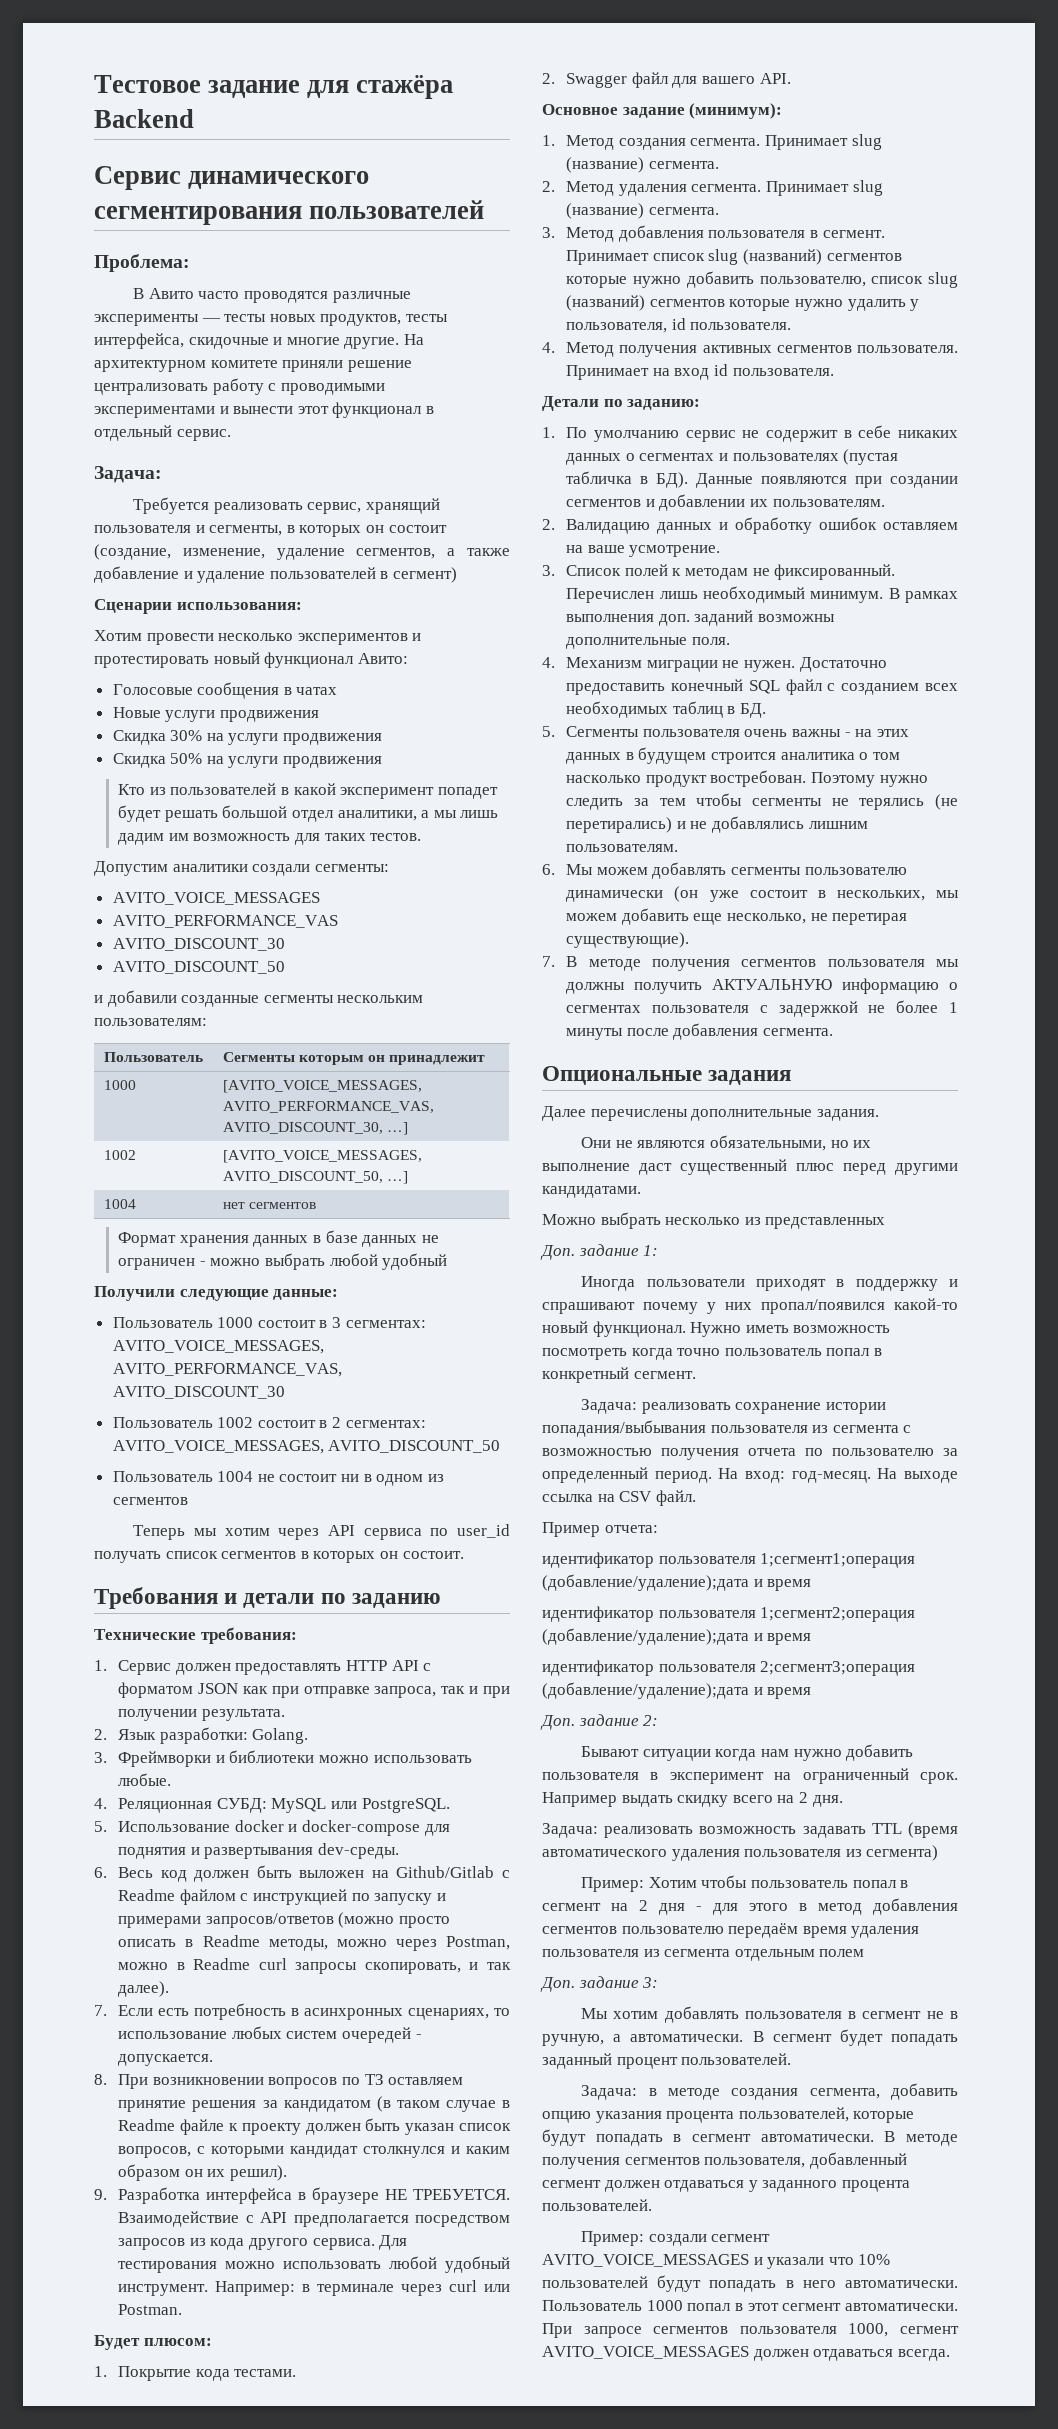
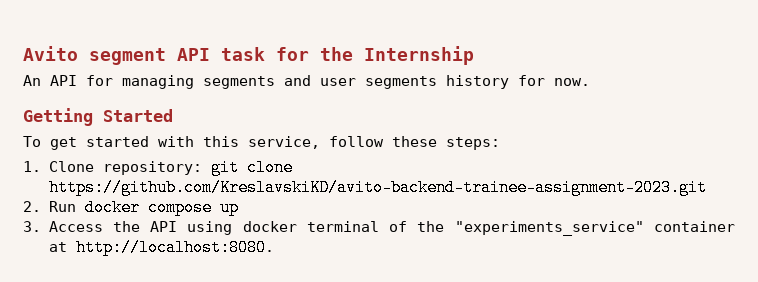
- Тестовое задание для стажёра Backend
- Сервис динамического сегментирования пользователей
- Проблема:
- В Авито часто проводятся различные эксперименты — тесты новых продуктов, тесты интерфейса, скидочные и многие другие. На архитектурном комитете приняли решение централизовать работу с проводимыми экспериментами и вынести этот функционал в отдельный сервис.
- Задача:
- Требуется реализовать сервис, хранящий пользователя и сегменты, в которых он состоит (создание, изменение, удаление сегментов, а также добавление и удаление пользователей в сегмент)
- Сценарии использования:
- Хотим провести несколько экспериментов и протестировать новый функционал Авито:
- Голосовые сообщения в чатах
- Новые услуги продвижения
- Скидка 30% на услуги продвижения
- Скидка 50% на услуги продвижения
- Кто из пользователей в какой эксперимент попадет будет решать большой отдел аналитики, а мы лишь дадим им возможность для таких тестов.
- Допустим аналитики создали сегменты:
- AVITO_VOICE_MESSAGES
- AVITO_PERFORMANCE_VAS
- AVITO_DISCOUNT_30
- AVITO_DISCOUNT_50
- и добавили созданные сегменты нескольким пользователям:
- Пользователь | Сегменты которым он принадлежит
- 1000 | [AVITO_VOICE_MESSAGES, AVITO_PERFORMANCE_VAS, AVITO_DISCOUNT_30, …]
- 1002 | [AVITO_VOICE_MESSAGES, AVITO_DISCOUNT_50, …]
- 1004 | нет сегментов
- Формат хранения данных в базе данных не ограничен - можно выбрать любой удобный
- Получили следующие данные:
- Пользователь 1000 состоит в 3 сегментах: AVITO_VOICE_MESSAGES, AVITO_PERFORMANCE_VAS, AVITO_DISCOUNT_30
- Пользователь 1002 состоит в 2 сегментах: AVITO_VOICE_MESSAGES, AVITO_DISCOUNT_50
- Пользователь 1004 не состоит ни в одном из сегментов
- Теперь мы хотим через API сервиса по user_id получать список сегментов в которых он состоит.
- Требования и детали по заданию
- Технические требования:
- 1. Сервис должен предоставлять HTTP API с форматом JSON как при отправке запроса, так и при получении результата.
- 2. Язык разработки: Golang.
- 3. Фреймворки и библиотеки можно использовать любые.
- 4. Реляционная СУБД: MySQL или PostgreSQL.
- 5. Использование docker и docker-compose для поднятия и развертывания dev-среды.
- 6. Весь код должен быть выложен на Github/Gitlab с Readme файлом с инструкцией по запуску и примерами запросов/ответов (можно просто описать в Readme методы, можно через Postman, можно в Readme curl запросы скопировать, и так далее).
- 7. Если есть потребность в асинхронных сценариях, то использование любых систем очередей - допускается.
- 8. При возникновении вопросов по ТЗ оставляем принятие решения за кандидатом (в таком случае в Readme файле к проекту должен быть указан список вопросов, с которыми кандидат столкнулся и каким образом он их решил).
- 9. Разработка интерфейса в браузере НЕ ТРЕБУЕТСЯ. Взаимодействие с API предполагается посредством запросов из кода другого сервиса. Для тестирования можно использовать любой удобный инструмент. Например: в терминале через curl или Postman.
- Будет плюсом:
- 1. Покрытие кода тестами.
- 2. Swagger файл для вашего API.
- Основное задание (минимум):
- 1. Метод создания сегмента. Принимает slug (название) сегмента.
- 2. Метод удаления сегмента. Принимает slug (название) сегмента.
- 3. Метод добавления пользователя в сегмент. Принимает список slug (названий) сегментов которые нужно добавить пользователю, список slug (названий) сегментов которые нужно удалить у пользователя, id пользователя.
- 4. Метод получения активных сегментов пользователя. Принимает на вход id пользователя.
- Детали по заданию:
- 1. По умолчанию сервис не содержит в себе никаких данных о сегментах и пользователях (пустая табличка в БД). Данные появляются при создании сегментов и добавлении их пользователям.
- 2. Валидацию данных и обработку ошибок оставляем на ваше усмотрение.
- 3. Список полей к методам не фиксированный. Перечислен лишь необходимый минимум. В рамках выполнения доп. заданий возможны дополнительные поля.
- 4. Механизм миграции не нужен. Достаточно предоставить конечный SQL файл с созданием всех необходимых таблиц в БД.
- 5. Сегменты пользователя очень важны - на этих данных в будущем строится аналитика о том насколько продукт востребован. Поэтому нужно следить за тем чтобы сегменты не терялись (не перетирались) и не добавлялись лишним пользователям.
- 6. Мы можем добавлять сегменты пользователю динамически (он уже состоит в нескольких, мы можем добавить еще несколько, не перетирая существующие).
- 7. В методе получения сегментов пользователя мы должны получить АКТУАЛЬНУЮ информацию о сегментах пользователя с задержкой не более 1 минуты после добавления сегмента.
- Опциональные задания
- Далее перечислены дополнительные задания.
- Они не являются обязательными, но их выполнение даст существенный плюс перед другими кандидатами.
- Можно выбрать несколько из представленных
- Доп. задание 1:
- Иногда пользователи приходят в поддержку и спрашивают почему у них пропал/появился какой-то новый функционал. Нужно иметь возможность посмотреть когда точно пользователь попал в конкретный сегмент.
- Задача: реализовать сохранение истории попадания/выбывания пользователя из сегмента с возможностью получения отчета по пользователю за определенный период. На вход: год-месяц. На выходе ссылка на CSV файл.
- Пример отчета:
- идентификатор пользователя 1;сегмент1;операция (добавление/удаление);дата и время
- идентификатор пользователя 1;сегмент2;операция (добавление/удаление);дата и время
- идентификатор пользователя 2;сегмент3;операция (добавление/удаление);дата и время
- Доп. задание 2:
- Бывают ситуации когда нам нужно добавить пользователя в эксперимент на ограниченный срок. Например выдать скидку всего на 2 дня.
- Задача: реализовать возможность задавать TTL (время автоматического удаления пользователя из сегмента)
- Пример: Хотим чтобы пользователь попал в сегмент на 2 дня - для этого в метод добавления сегментов пользователю передаём время удаления пользователя из сегмента отдельным полем
- Доп. задание 3:
- Мы хотим добавлять пользователя в сегмент не в ручную, а автоматически. В сегмент будет попадать заданный процент пользователей.
- Задача: в методе создания сегмента, добавить опцию указания процента пользователей, которые будут попадать в сегмент автоматически. В методе получения сегментов пользователя, добавленный сегмент должен отдаваться у заданного процента пользователей.
- Пример: создали сегмент AVITO_VOICE_MESSAGES и указали что 10% пользователей будут попадать в него автоматически. Пользователь 1000 попал в этот сегмент автоматически. При запросе сегментов пользователя 1000, сегмент AVITO_VOICE_MESSAGES должен отдаваться всегда.
+ Avito segment API task for the Internship
+ An API for managing segments and user segments history for now.
+ Getting Started
+ To get started with this service, follow these steps:
+ 1. Clone repository: git clone https://github.com/KreslavskiKD/avito-backend-trainee-assignment-2023.git
+ 2. Run docker compose up
+ 3. Access the API using docker terminal of the "experiments_service" container at http://localhost:8080.

